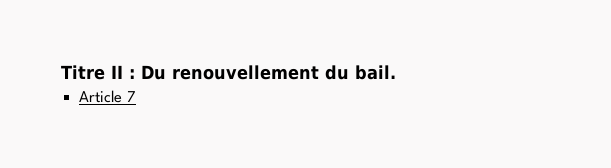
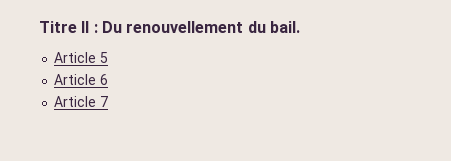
+ Article 5
+ Article 6

